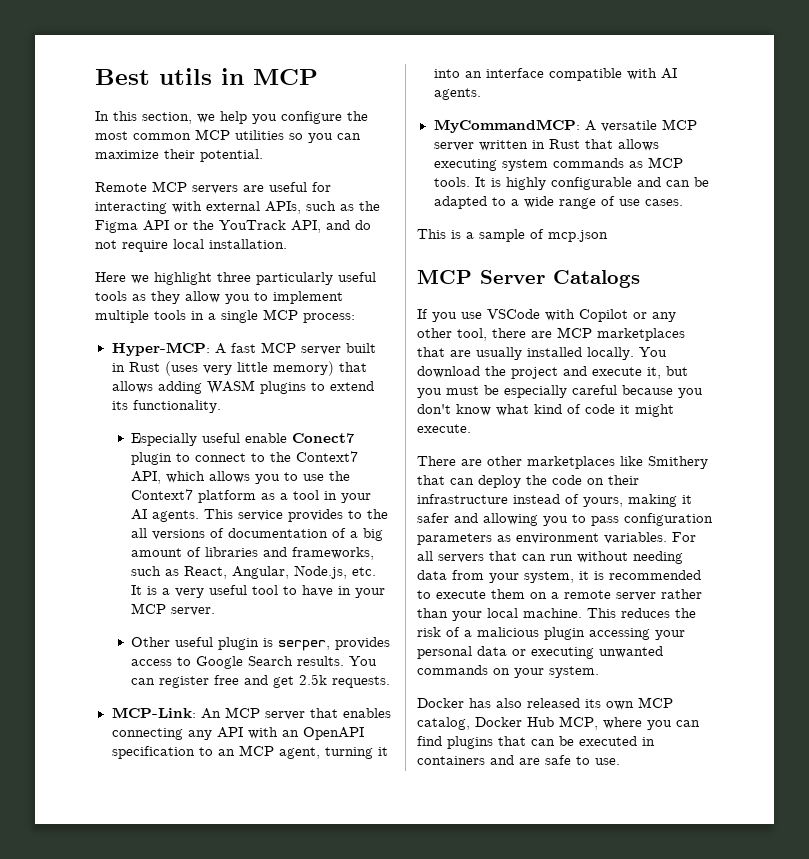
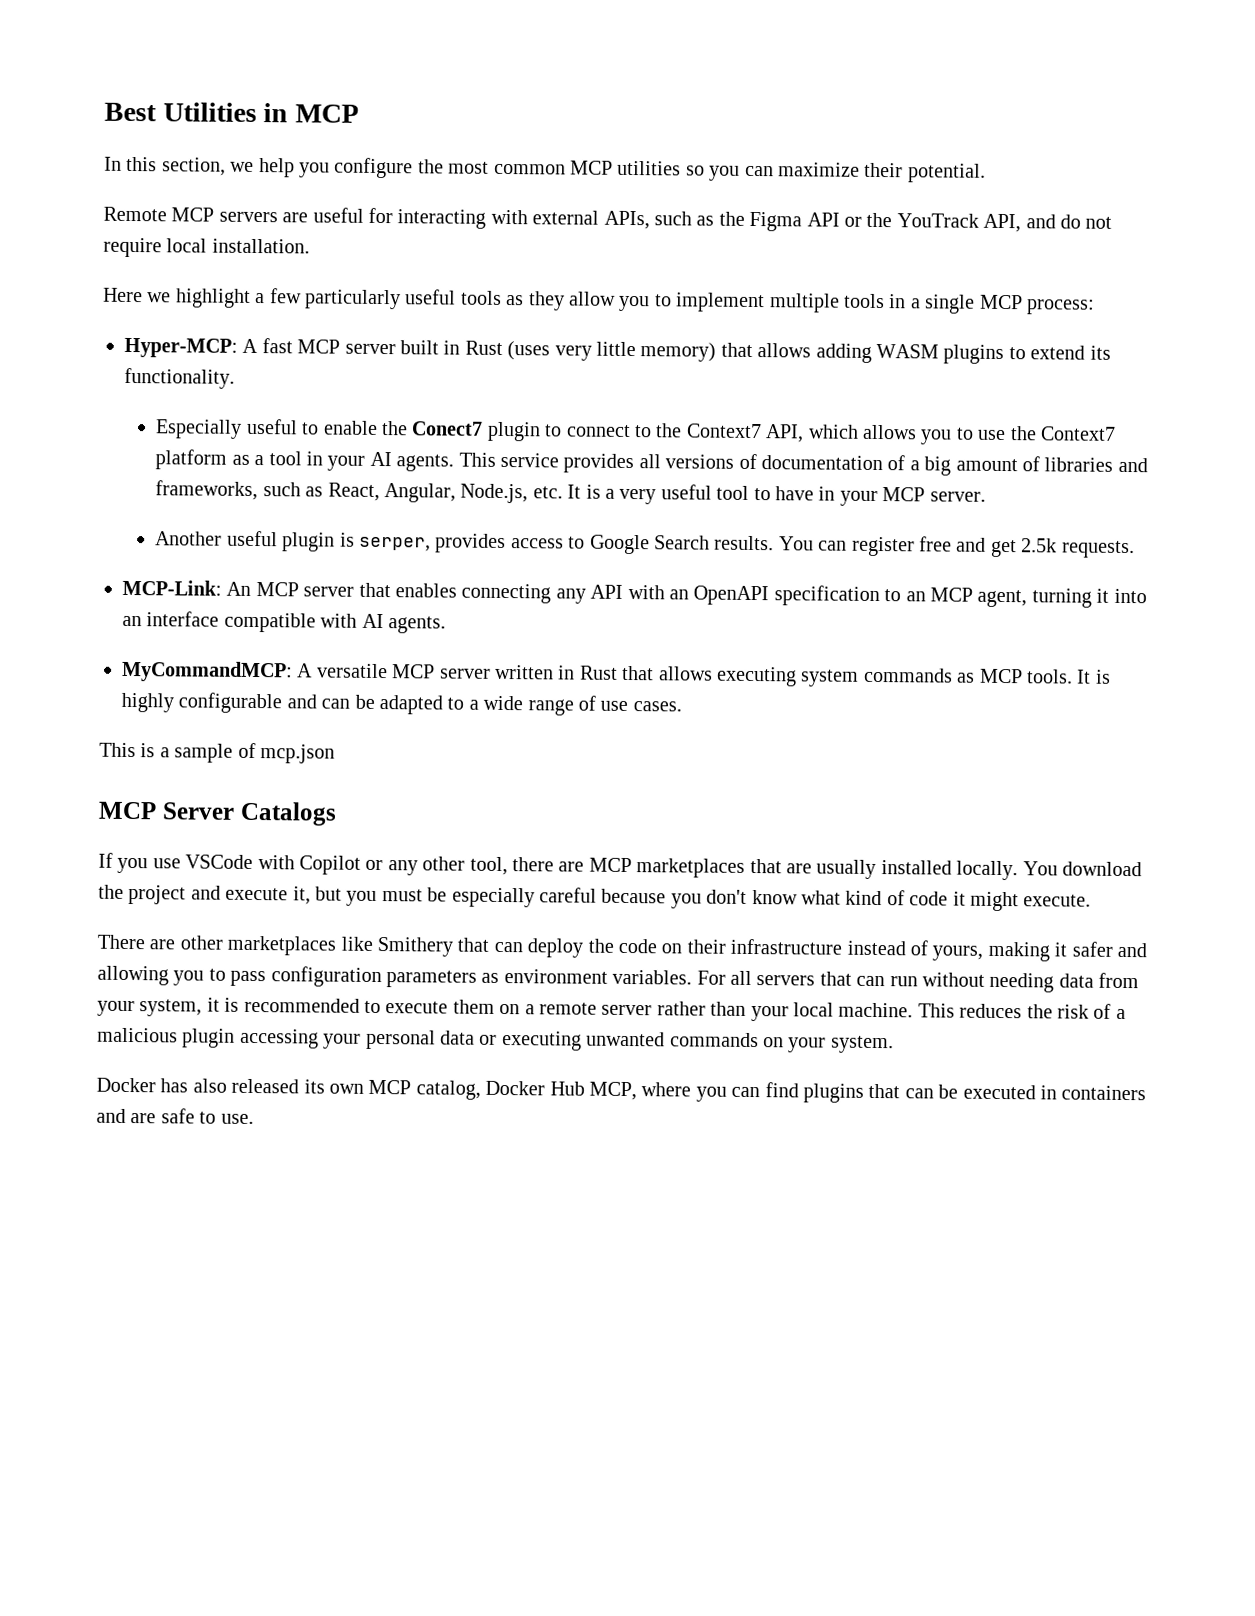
- Best utils in MCP
+ Best Utilities in MCP
- Here we highlight three particularly useful tools as they allow you to implement multiple tools in a single MCP process:
+ Here we highlight a few particularly useful tools as they allow you to implement multiple tools in a single MCP process:
- Especially useful enable Conect7 plugin to connect to the Context7 API, which allows you to use the Context7 platform as a tool in your AI agents.
+ Especially useful to enable the Conect7 plugin to connect to the Context7 API, which allows you to use the Context7 platform as a tool in your AI agents.
- This service provides to the all versions of documentation of a big amount of libraries and frameworks, such as React, Angular, Node.js, etc. It is a very useful tool to have in your MCP server.
+ This service provides all versions of documentation of a big amount of libraries and frameworks, such as React, Angular, Node.js, etc. It is a very useful tool to have in your MCP server.
- Other useful plugin is serper, provides access to Google Search results.
+ Another useful plugin is serper, provides access to Google Search results.

